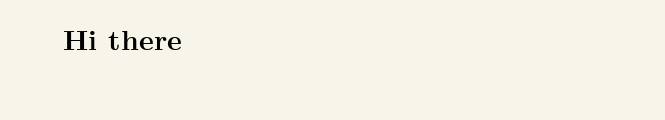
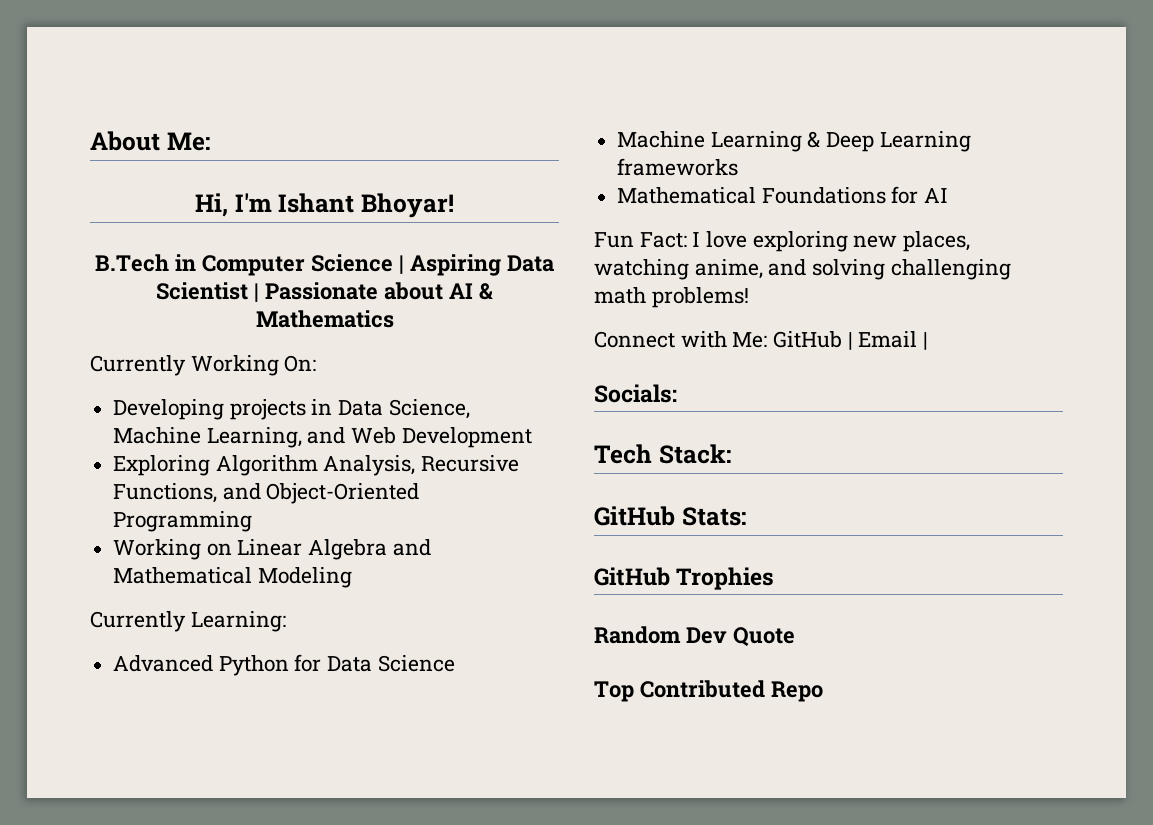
- Hi there
+ About Me:
+ Hi, I'm Ishant Bhoyar!
+ B.Tech in Computer Science | Aspiring Data Scientist | Passionate about AI & Mathematics
+ Currently Working On:
+ Developing projects in Data Science, Machine Learning, and Web Development
+ Exploring Algorithm Analysis, Recursive Functions, and Object-Oriented Programming
+ Working on Linear Algebra and Mathematical Modeling
+ Currently Learning:
+ Advanced Python for Data Science
+ Machine Learning & Deep Learning frameworks
+ Mathematical Foundations for AI
+ Fun Fact: I love exploring new places, watching anime, and solving challenging math problems!
+ Connect with Me: GitHub | Email |
+ Socials:
+ Tech Stack:
+ GitHub Stats:
+ GitHub Trophies
+ Random Dev Quote
+ Top Contributed Repo

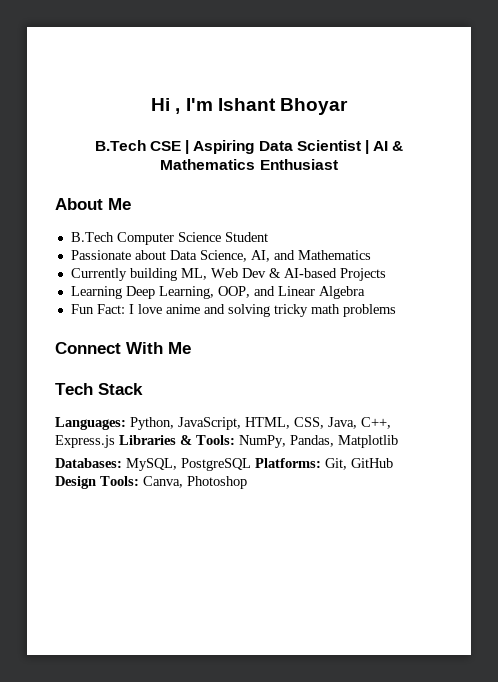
- About Me:
- Hi, I'm Ishant Bhoyar!
- B.Tech in Computer Science | Aspiring Data Scientist | Passionate about AI & Mathematics
- Currently Working On:
- Developing projects in Data Science, Machine Learning, and Web Development
- Exploring Algorithm Analysis, Recursive Functions, and Object-Oriented Programming
- Working on Linear Algebra and Mathematical Modeling
- Currently Learning:
- Advanced Python for Data Science
- Machine Learning & Deep Learning frameworks
- Mathematical Foundations for AI
- Fun Fact: I love exploring new places, watching anime, and solving challenging math problems!
- Connect with Me: GitHub | Email |
- Socials:
- Tech Stack:
- GitHub Stats:
- GitHub Trophies
- Random Dev Quote
- Top Contributed Repo
+ Hi , I'm Ishant Bhoyar
+ B.Tech CSE | Aspiring Data Scientist | AI & Mathematics Enthusiast
+ About Me
+ B.Tech Computer Science Student
+ Passionate about Data Science, AI, and Mathematics
+ Currently building ML, Web Dev & AI-based Projects
+ Learning Deep Learning, OOP, and Linear Algebra
+ Fun Fact: I love anime and solving tricky math problems
+ Connect With Me
+ Tech Stack
+ Languages: Python, JavaScript, HTML, CSS, Java, C++, Express.js Libraries & Tools: NumPy, Pandas, Matplotlib
+ Databases: MySQL, PostgreSQL Platforms: Git, GitHub
+ Design Tools: Canva, Photoshop

